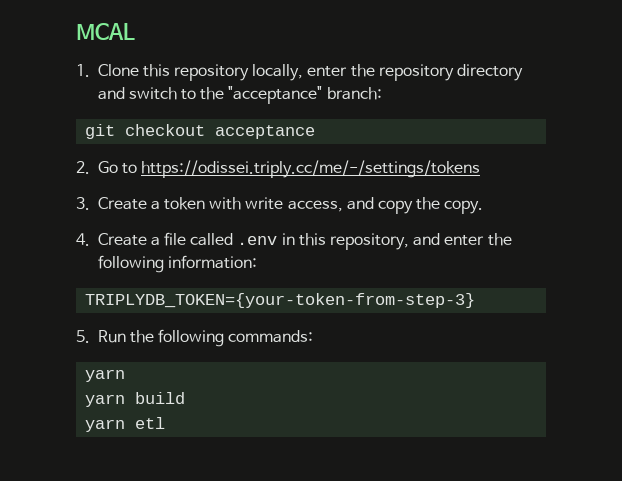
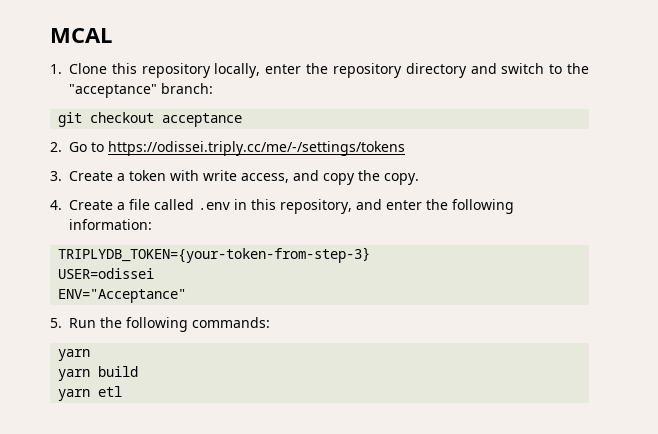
+ USER=odissei
+ ENV="Acceptance"

